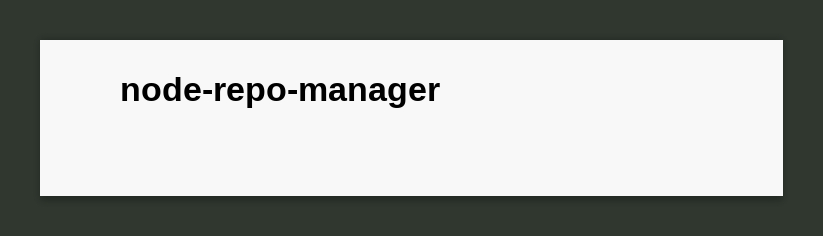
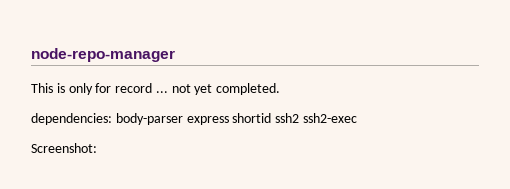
+ This is only for record ... not yet completed.
+ dependencies: body-parser express shortid ssh2 ssh2-exec
+ Screenshot:

